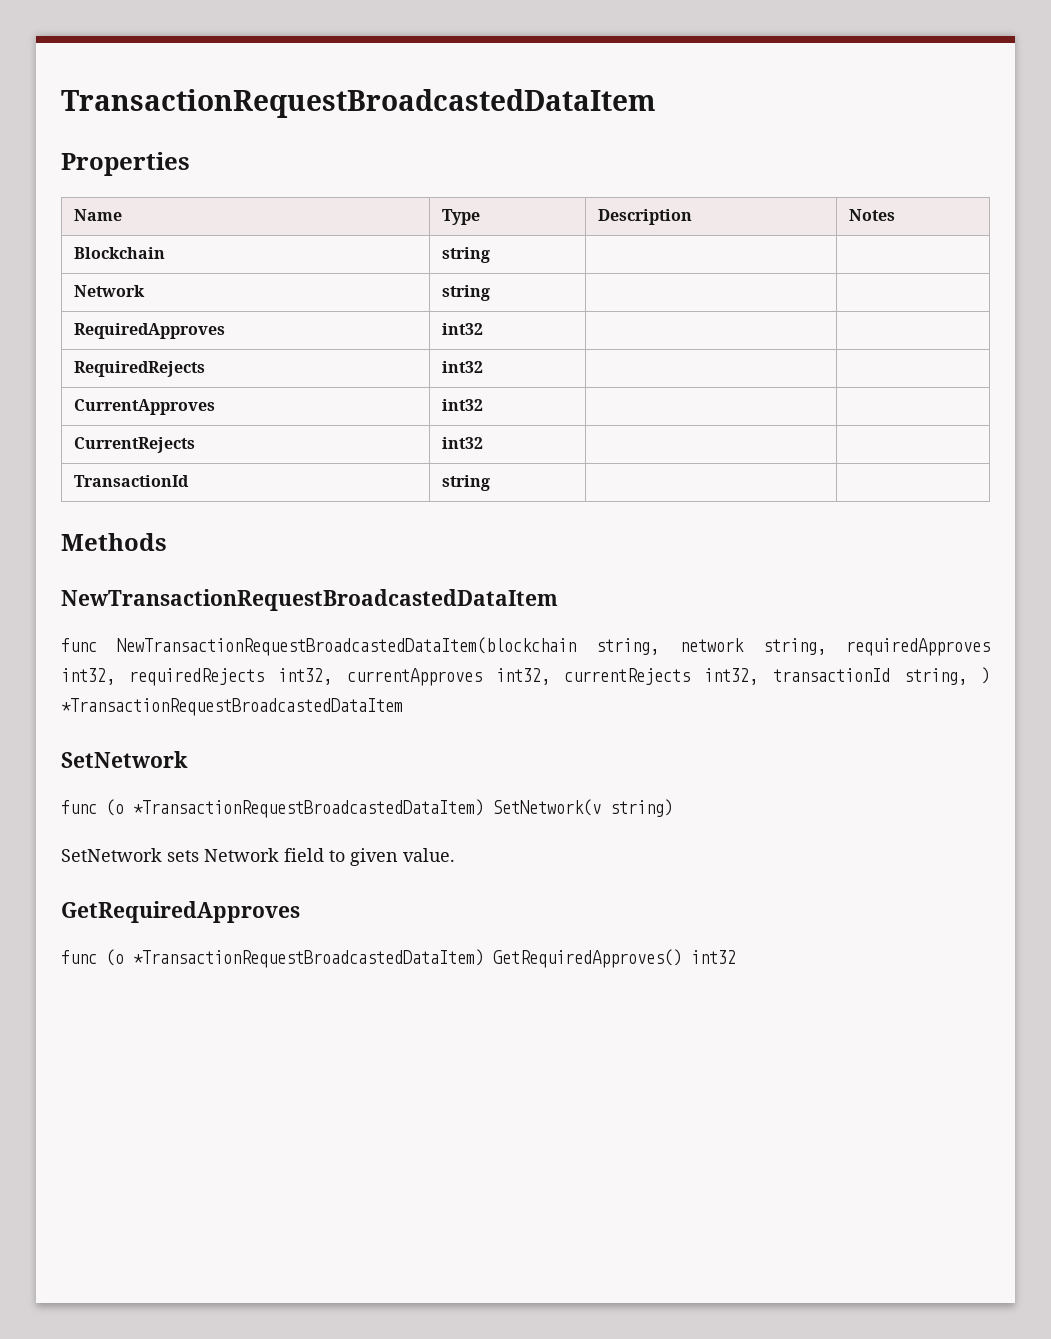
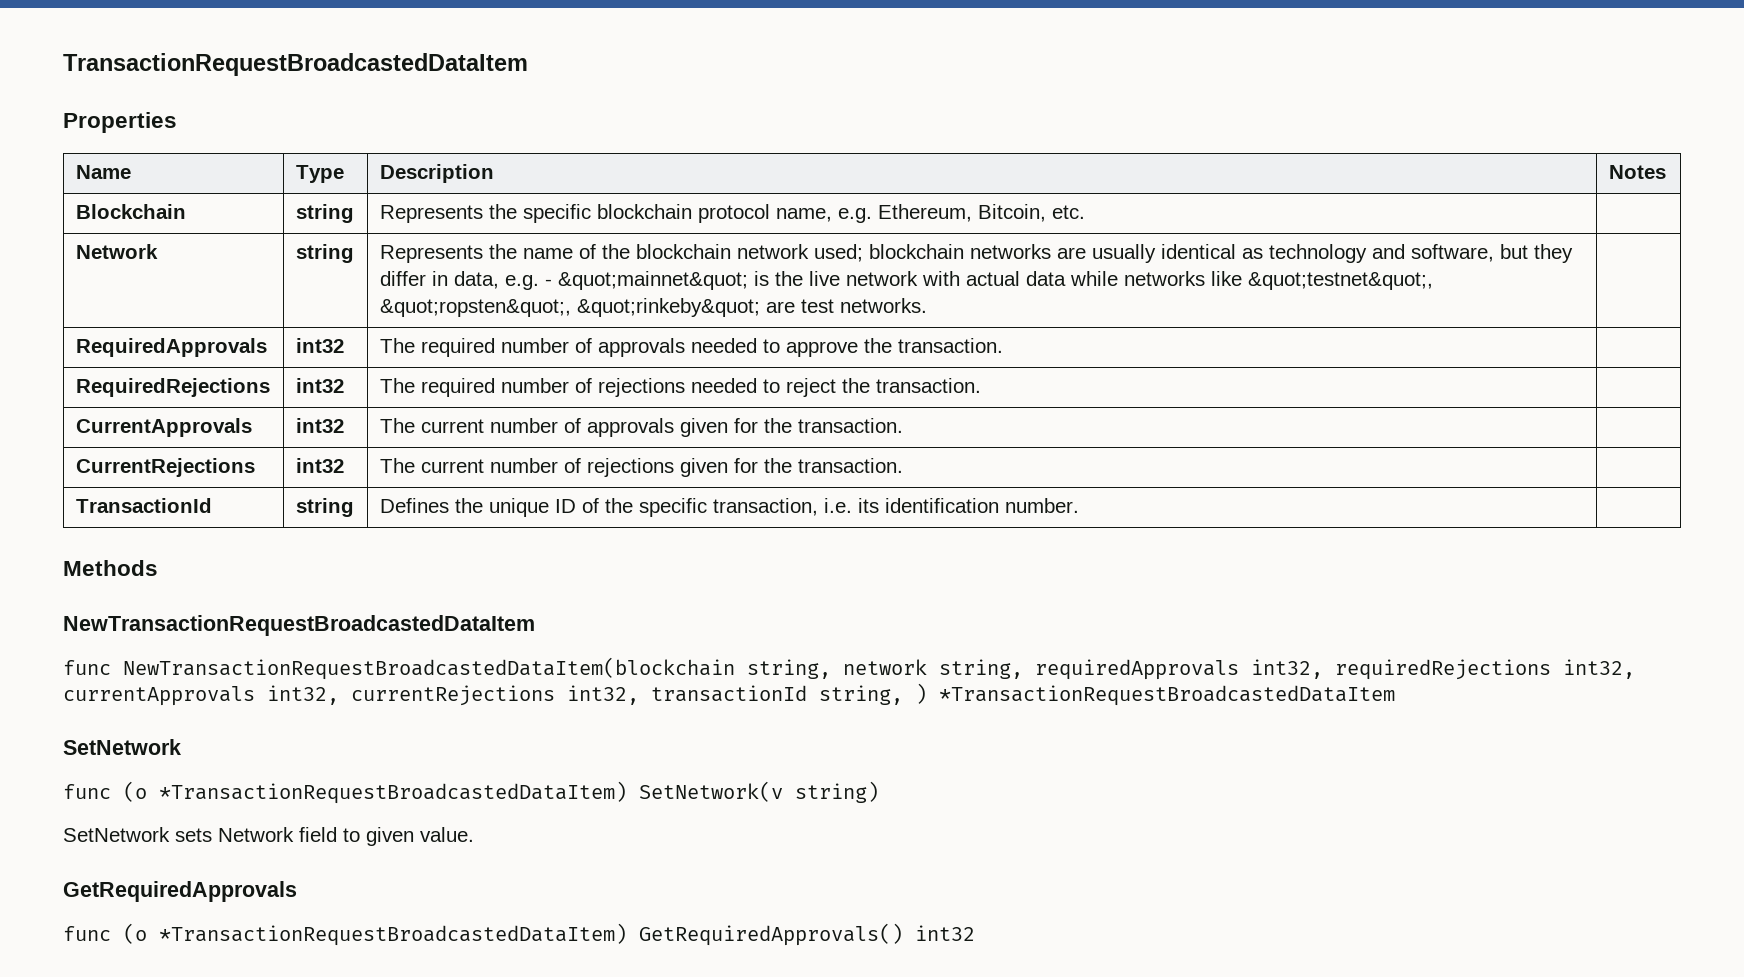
- Blockchain | string | |
- Network | string | |
- RequiredApproves | int32 | |
- RequiredRejects | int32 | |
- CurrentApproves | int32 | |
- CurrentRejects | int32 | |
- TransactionId | string | |
+ Blockchain | string | Represents the specific blockchain protocol name, e.g. Ethereum, Bitcoin, etc. |
+ Network | string | Represents the name of the blockchain network used; blockchain networks are usually identical as technology and software, but they differ in data, e.g. - &quot;mainnet&quot; is the live network with actual data while networks like &quot;testnet&quot;, &quot;ropsten&quot;, &quot;rinkeby&quot; are test networks. |
+ RequiredApprovals | int32 | The required number of approvals needed to approve the transaction. |
+ RequiredRejections | int32 | The required number of rejections needed to reject the transaction. |
+ CurrentApprovals | int32 | The current number of approvals given for the transaction. |
+ CurrentRejections | int32 | The current number of rejections given for the transaction. |
+ TransactionId | string | Defines the unique ID of the specific transaction, i.e. its identification number. |
- func NewTransactionRequestBroadcastedDataItem(blockchain string, network string, requiredApproves int32, requiredRejects int32, currentApproves int32, currentRejects int32, transactionId string, ) *TransactionRequestBroadcastedDataItem
+ func NewTransactionRequestBroadcastedDataItem(blockchain string, network string, requiredApprovals int32, requiredRejections int32, currentApprovals int32, currentRejections int32, transactionId string, ) *TransactionRequestBroadcastedDataItem
- GetRequiredApproves
- func (o *TransactionRequestBroadcastedDataItem) GetRequiredApproves() int32
+ GetRequiredApprovals
+ func (o *TransactionRequestBroadcastedDataItem) GetRequiredApprovals() int32

